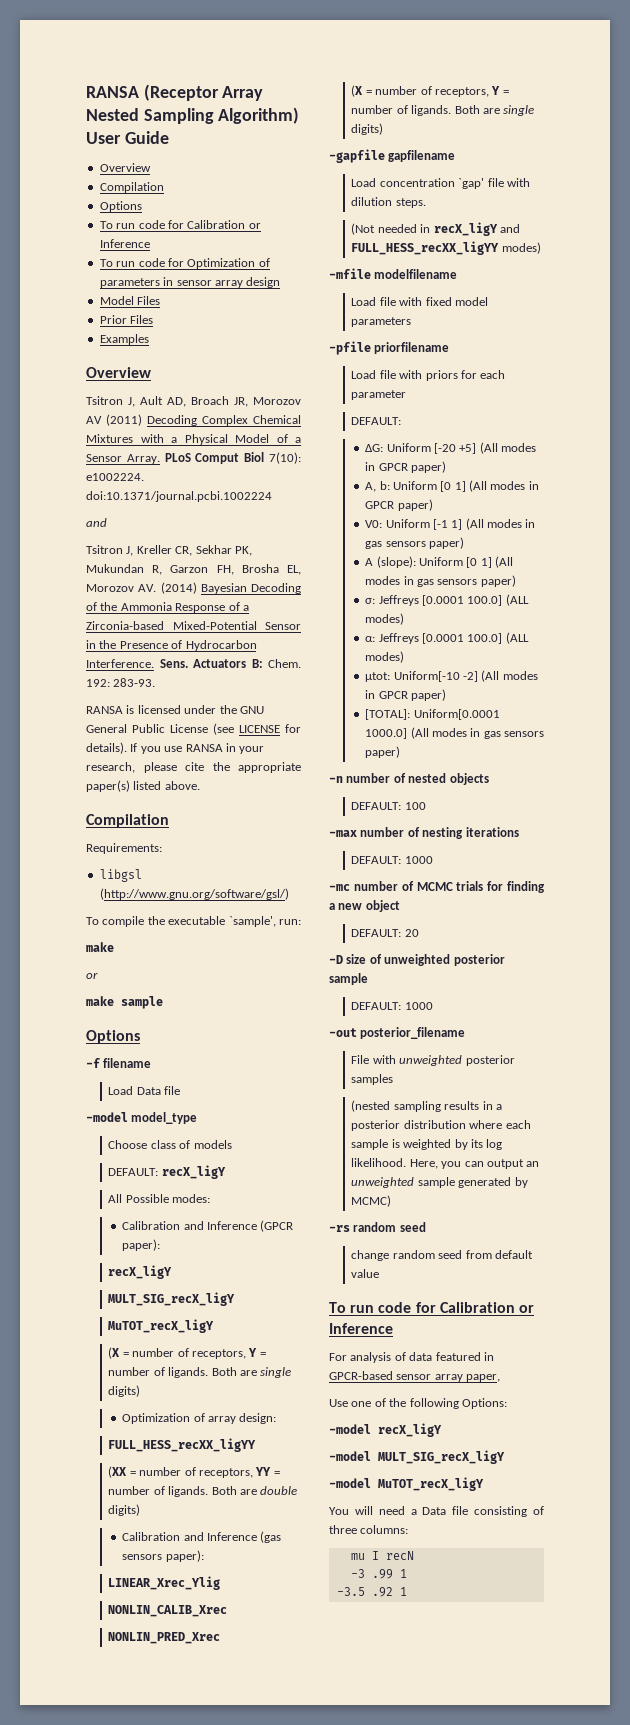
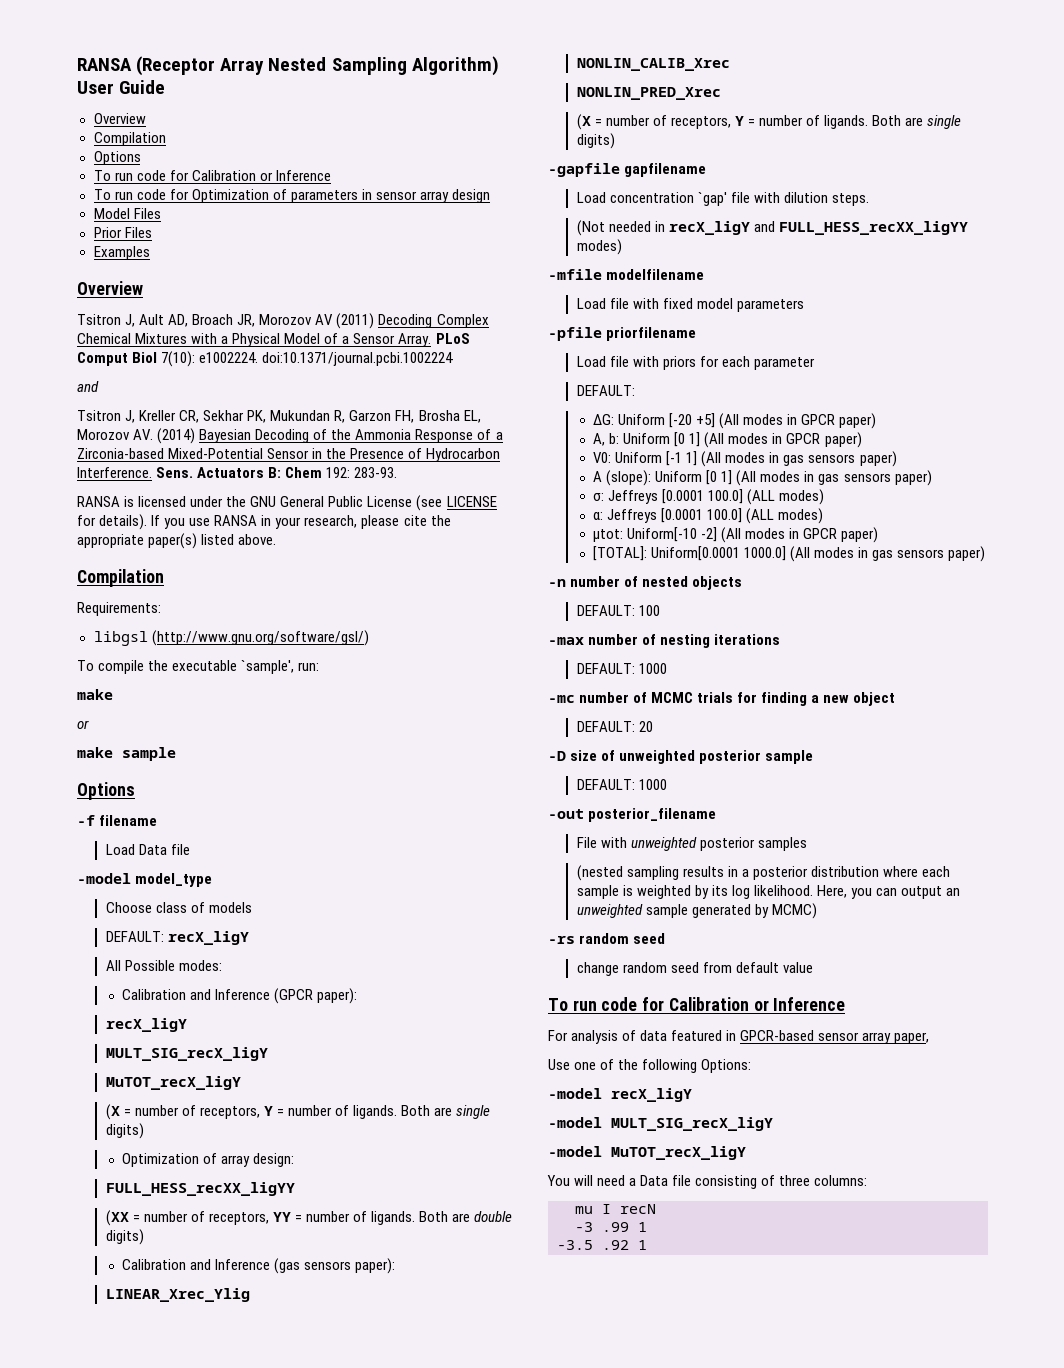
- Actuators B: Chem. 192: 283-93.
+ Actuators B: Chem 192: 283-93.

